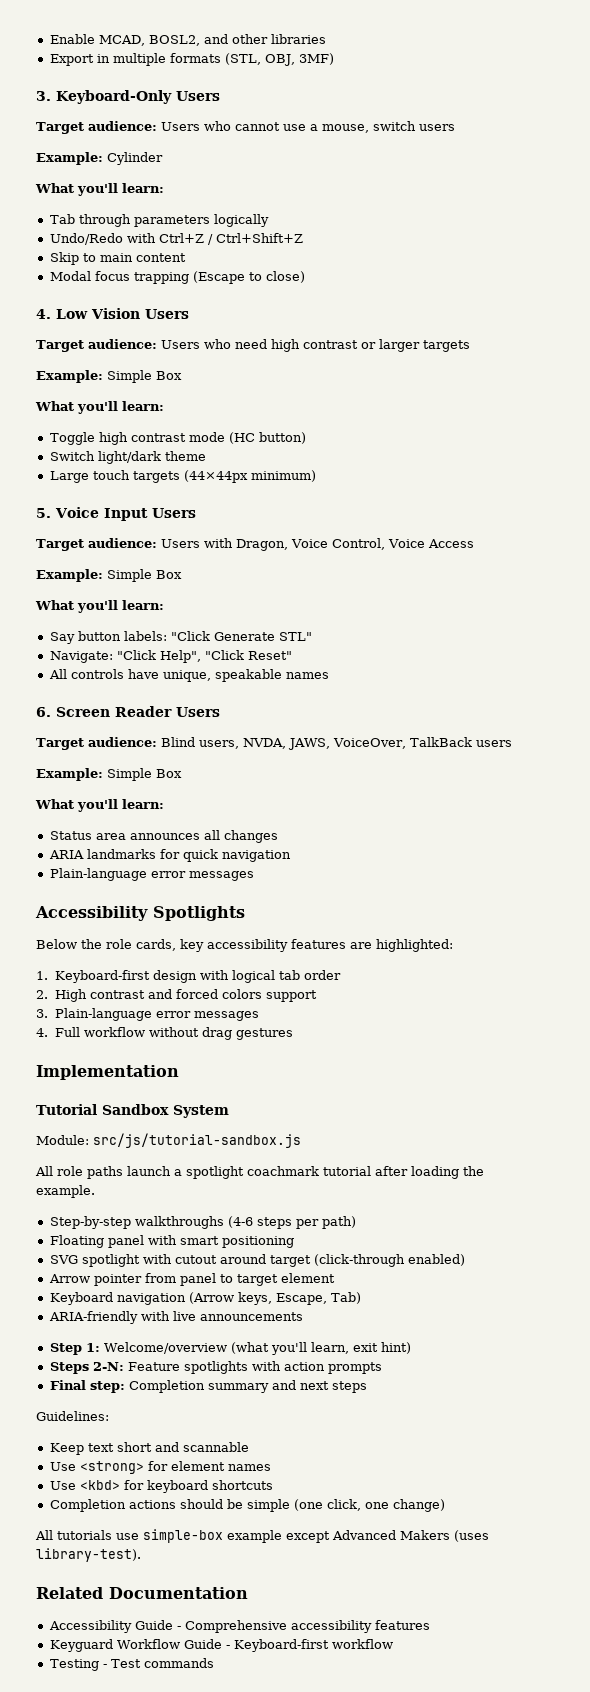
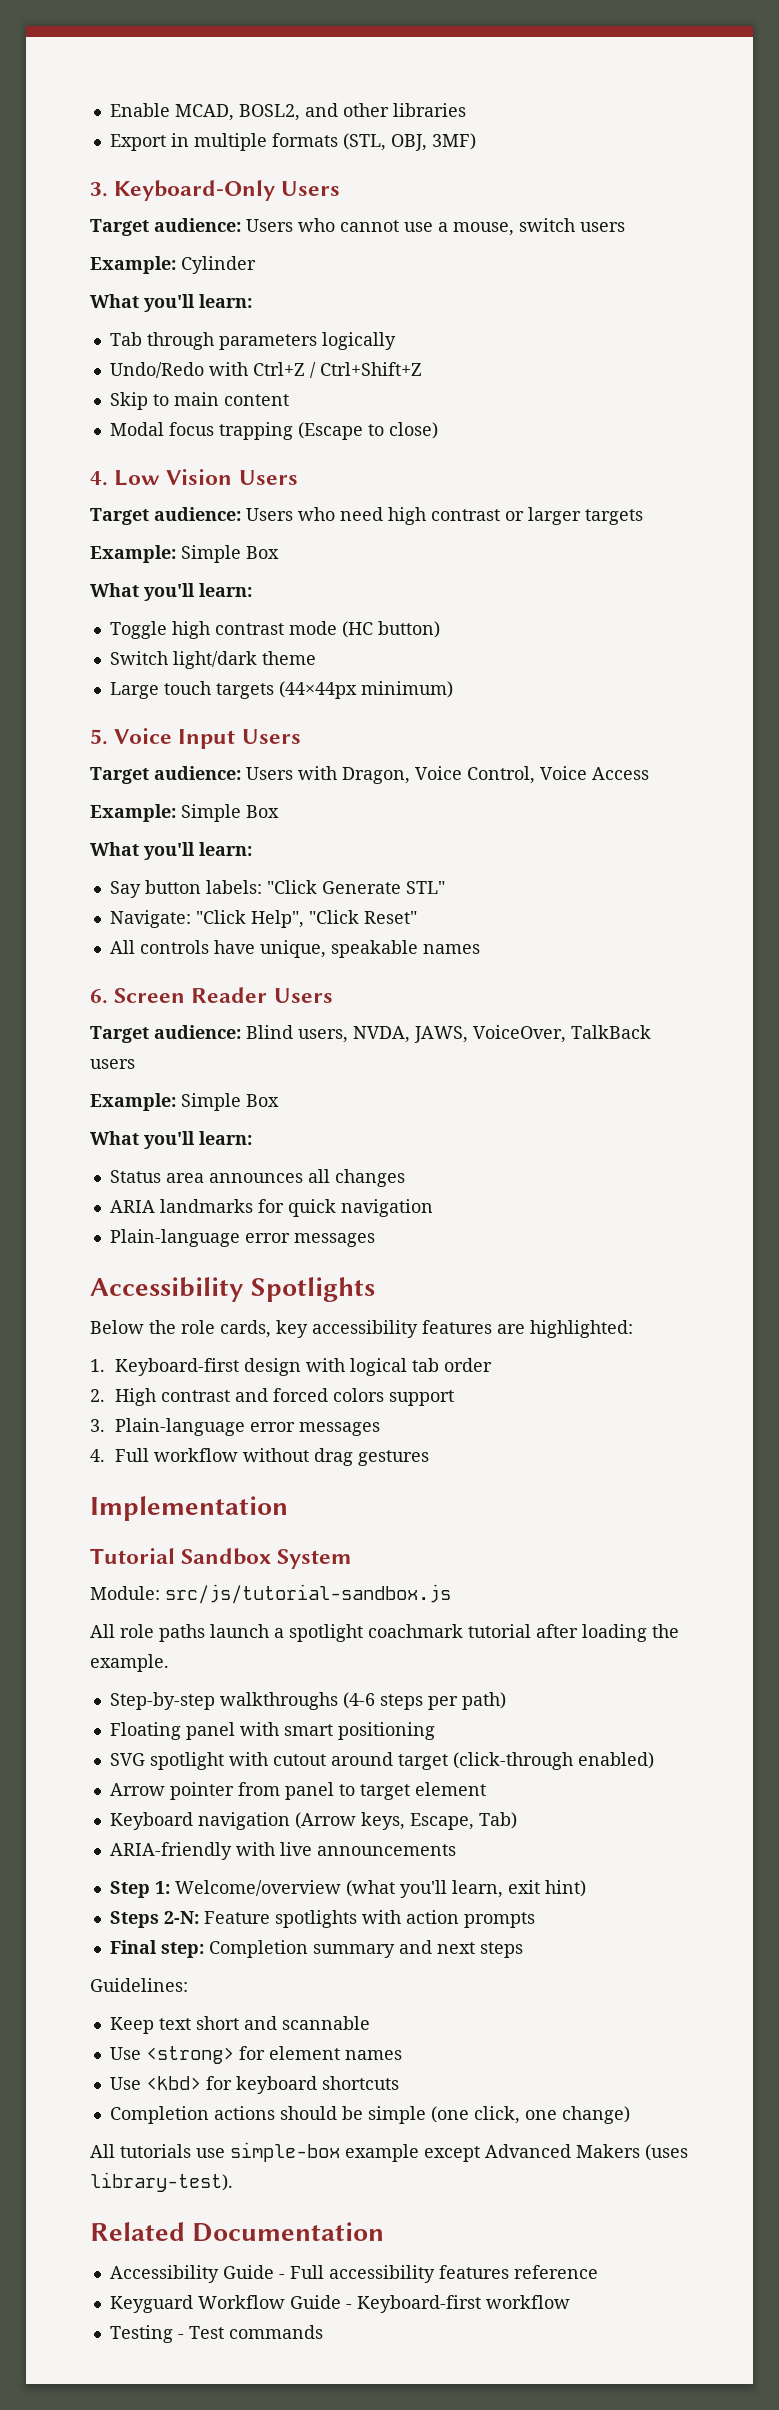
- Accessibility Guide - Comprehensive accessibility features
+ Accessibility Guide - Full accessibility features reference

